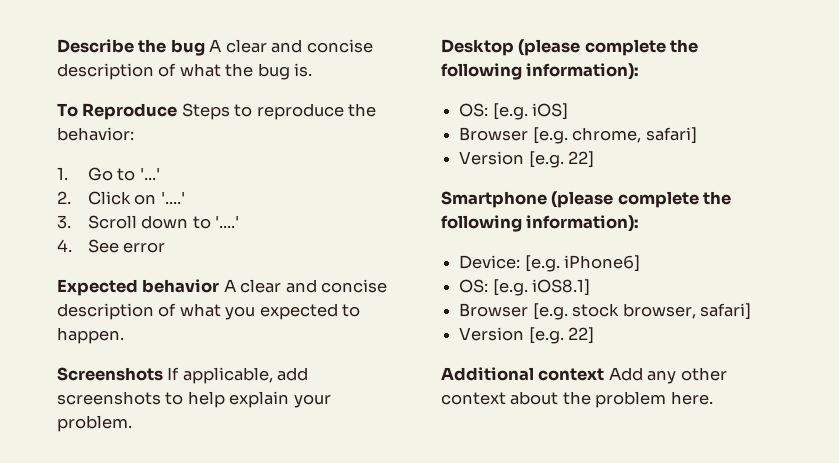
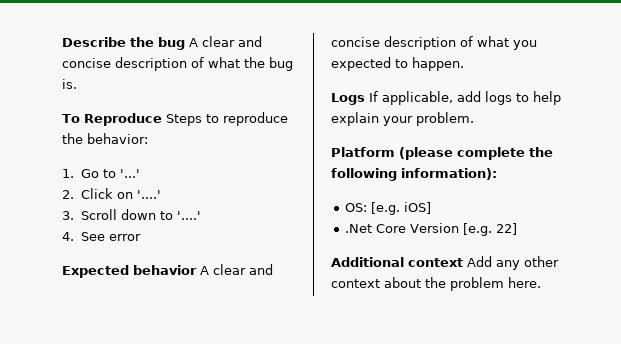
- Screenshots If applicable, add screenshots to help explain your problem.
+ Logs If applicable, add logs to help explain your problem.
- Desktop (please complete the following information):
+ Platform (please complete the following information):
- Browser [e.g. chrome, safari]
- Version [e.g. 22]
- Smartphone (please complete the following information):
- Device: [e.g. iPhone6]
- OS: [e.g. iOS8.1]
- Browser [e.g. stock browser, safari]
- Version [e.g. 22]
+ .Net Core Version [e.g. 22]

